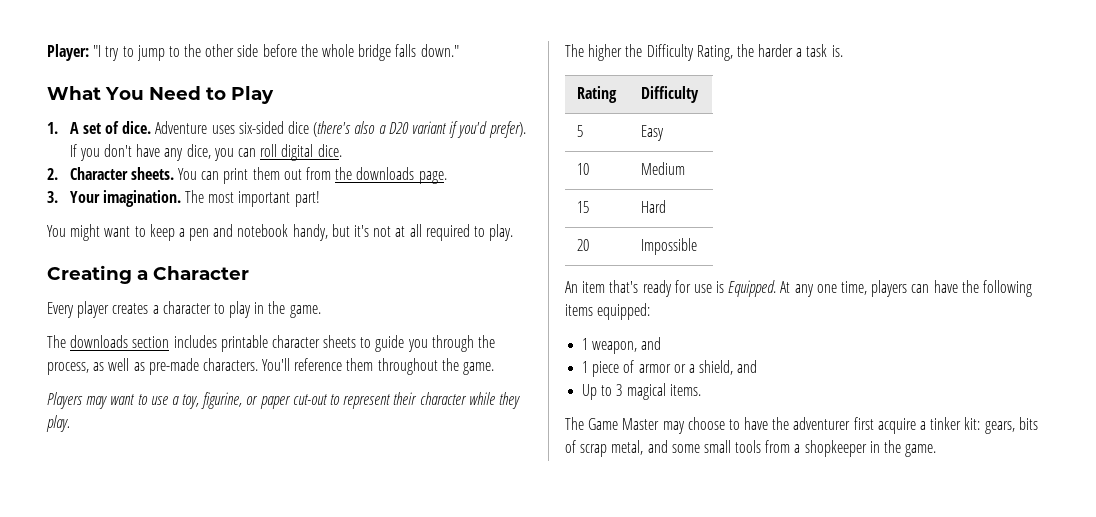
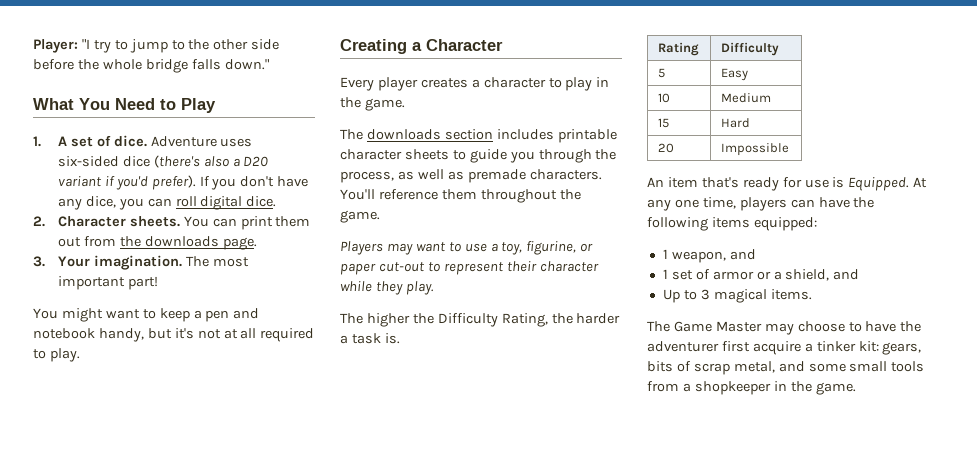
- The downloads section includes printable character sheets to guide you through the process, as well as pre-made characters.
+ The downloads section includes printable character sheets to guide you through the process, as well as premade characters.
- 1 piece of armor or a shield, and
+ 1 set of armor or a shield, and

